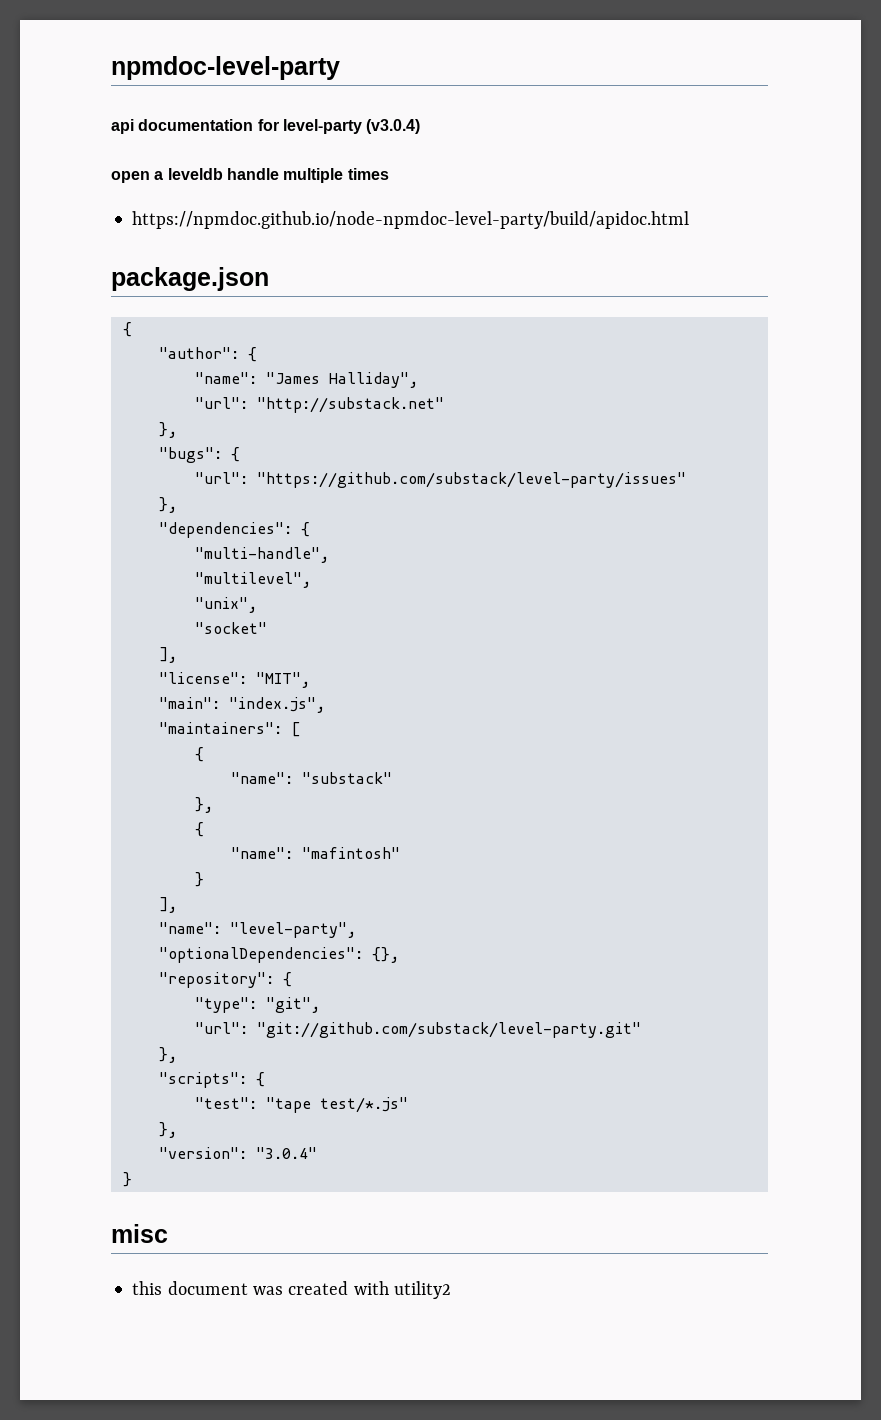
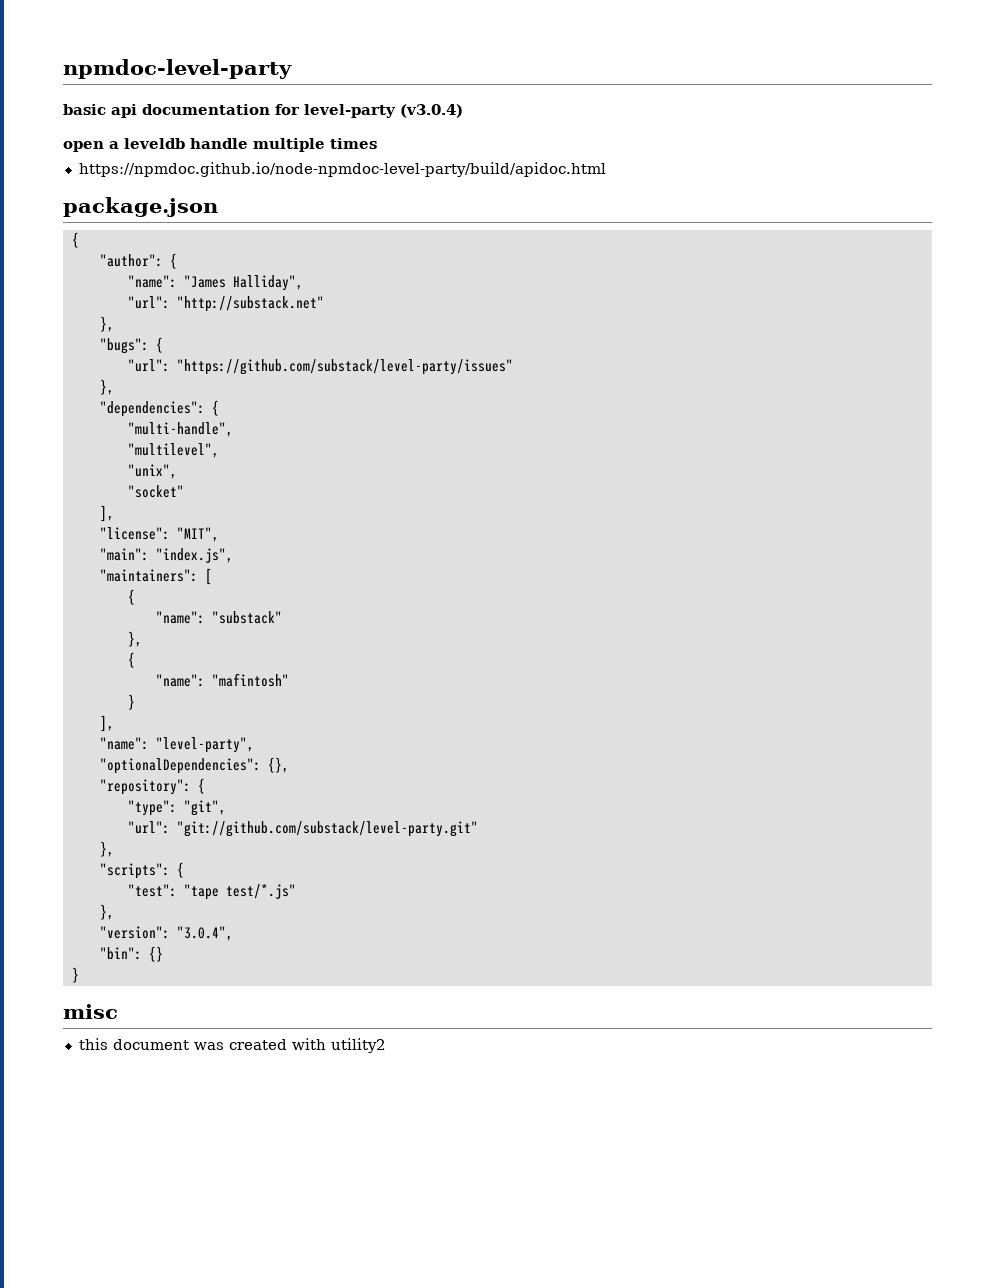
- api documentation for level-party (v3.0.4)
+ basic api documentation for level-party (v3.0.4)
- "version": "3.0.4"
+ "version": "3.0.4",
+ "bin": {}

